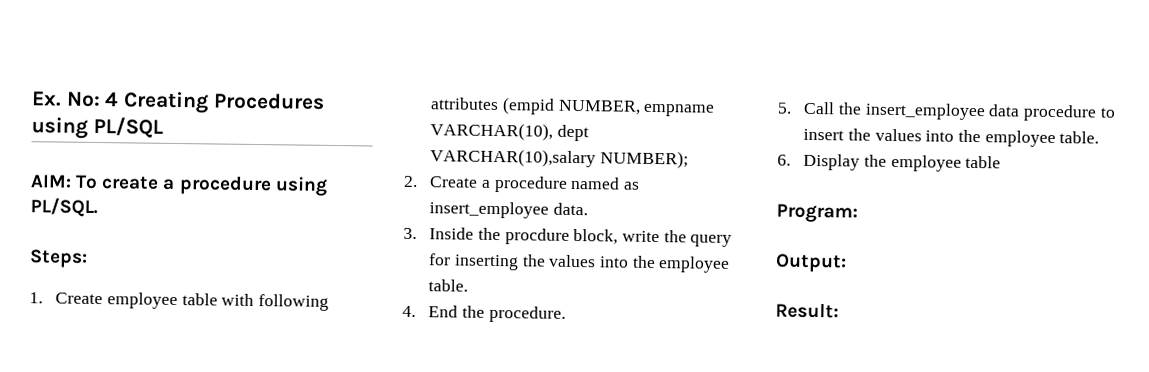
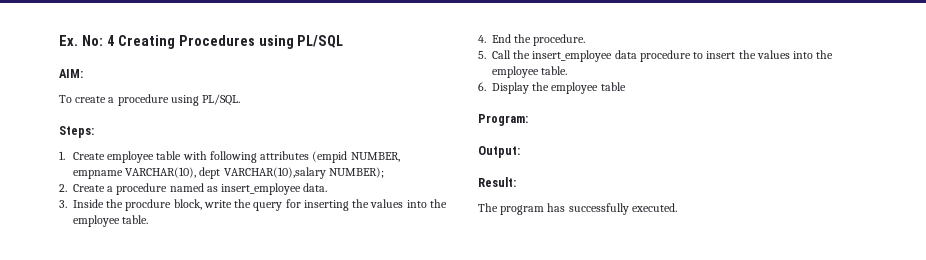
- AIM: To create a procedure using PL/SQL.
+ AIM:
+ To create a procedure using PL/SQL.
+ The program has successfully executed.

